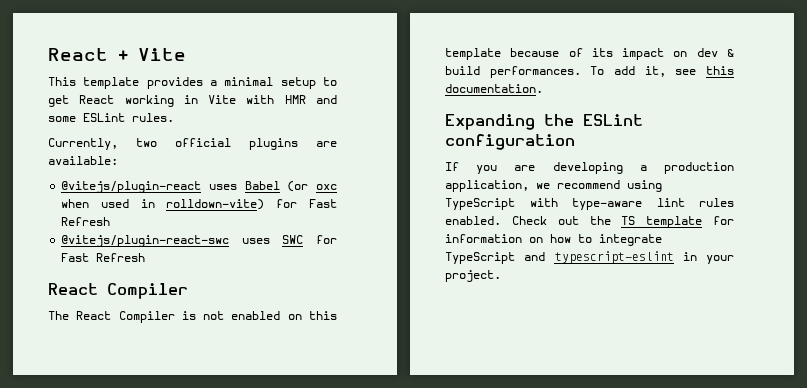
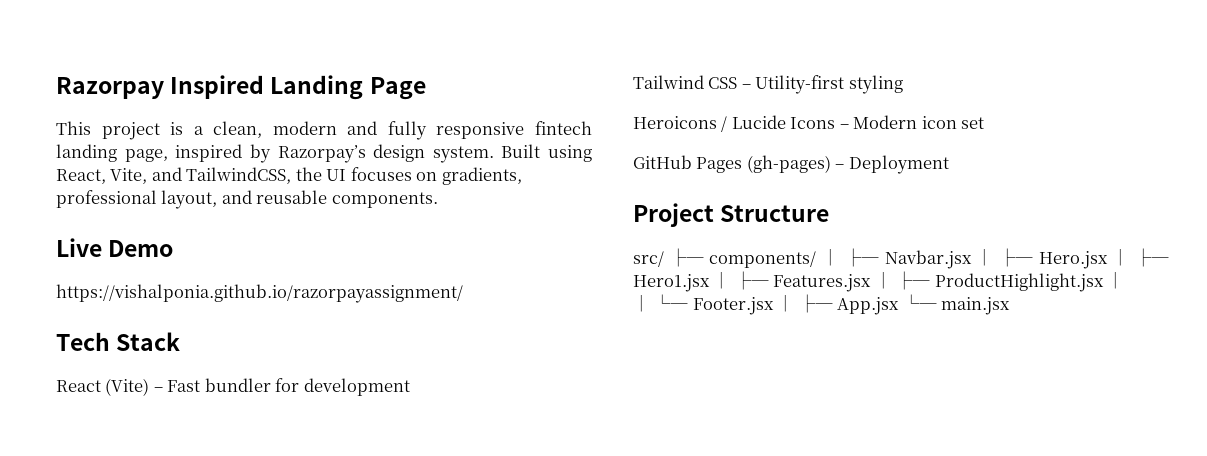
- React + Vite
- This template provides a minimal setup to get React working in Vite with HMR and some ESLint rules.
- Currently, two official plugins are available:
- @vitejs/plugin-react uses Babel (or oxc when used in rolldown-vite) for Fast Refresh
- @vitejs/plugin-react-swc uses SWC for Fast Refresh
- React Compiler
- The React Compiler is not enabled on this template because of its impact on dev & build performances. To add it, see this documentation.
- Expanding the ESLint configuration
- If you are developing a production application, we recommend using TypeScript with type-aware lint rules enabled. Check out the TS template for information on how to integrate TypeScript and typescript-eslint in your project.
+ Razorpay Inspired Landing Page
+ This project is a clean, modern and fully responsive fintech landing page, inspired by Razorpay’s design system. Built using React, Vite, and TailwindCSS, the UI focuses on gradients, professional layout, and reusable components.
+ Live Demo
+ https://vishalponia.github.io/razorpayassignment/
+ Tech Stack
+ React (Vite) – Fast bundler for development
+ Tailwind CSS – Utility-first styling
+ Heroicons / Lucide Icons – Modern icon set
+ GitHub Pages (gh-pages) – Deployment
+ Project Structure
+ src/ ├─ components/ │ ├─ Navbar.jsx │ ├─ Hero.jsx │ ├─ Hero1.jsx │ ├─ Features.jsx │ ├─ ProductHighlight.jsx │
+ │ └─ Footer.jsx │ ├─ App.jsx └─ main.jsx

